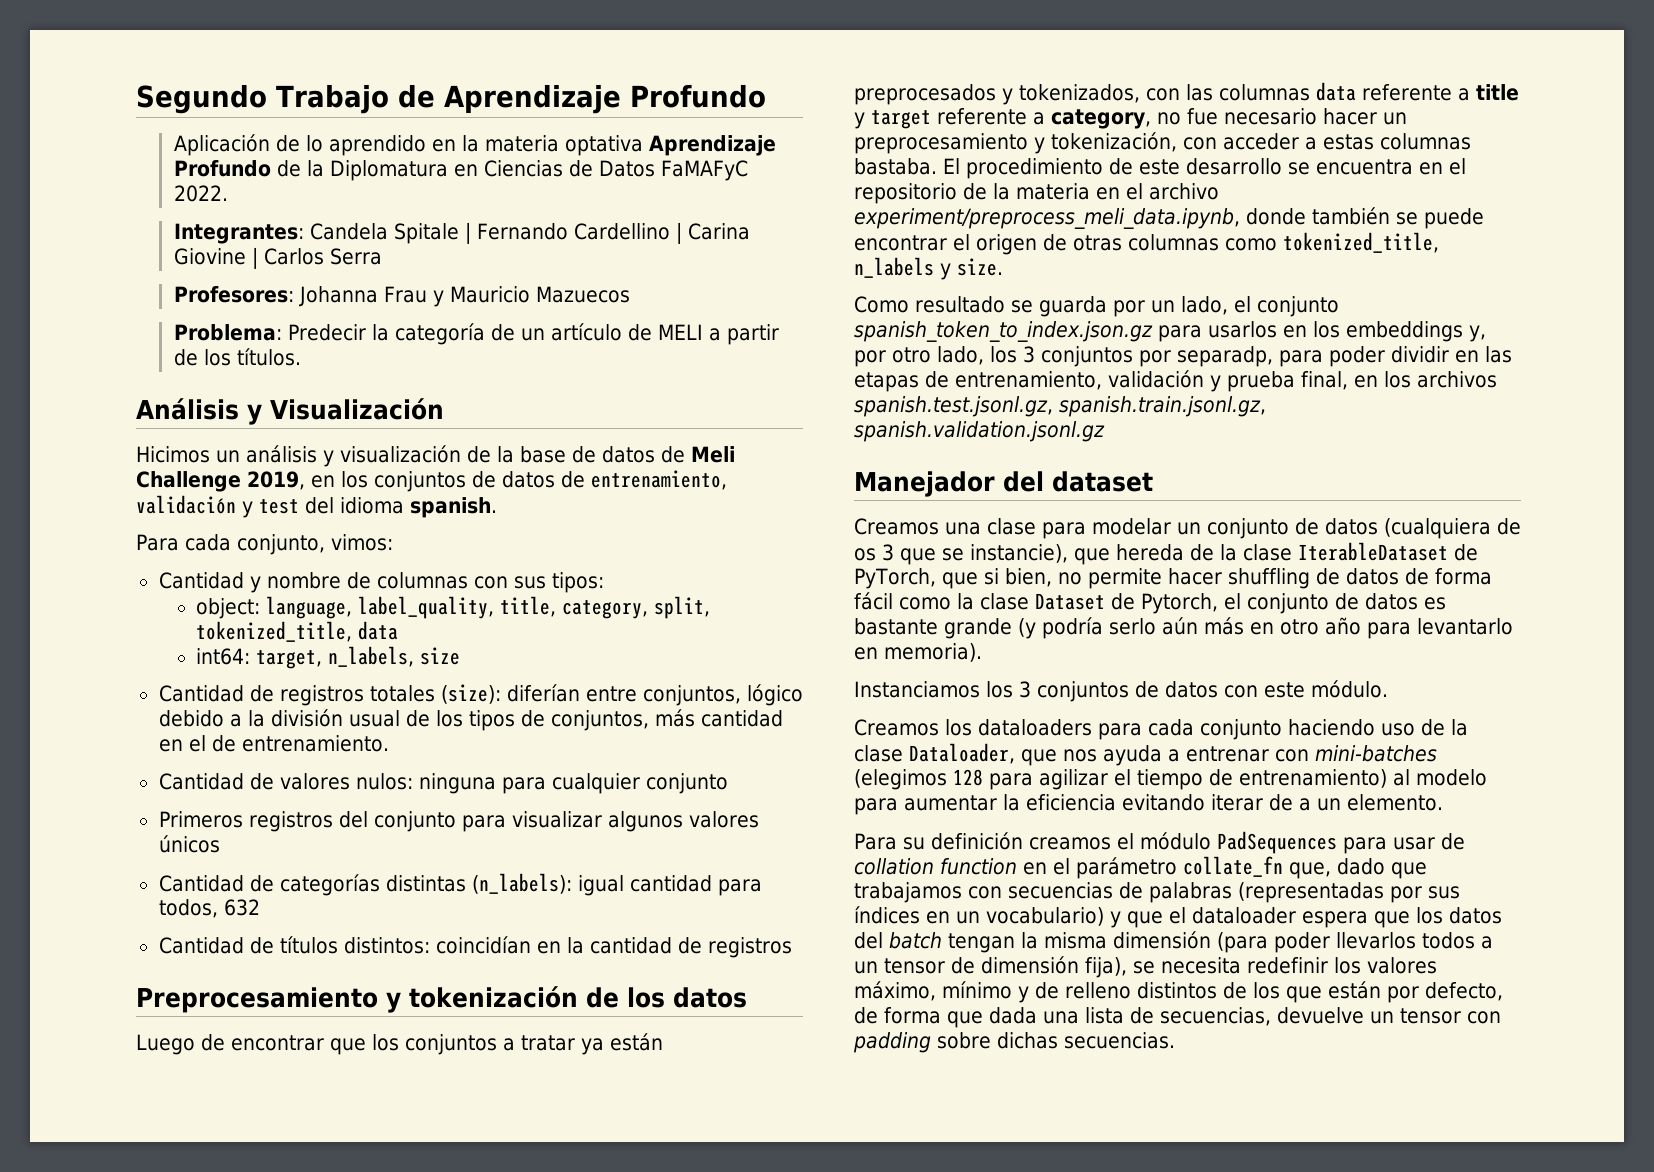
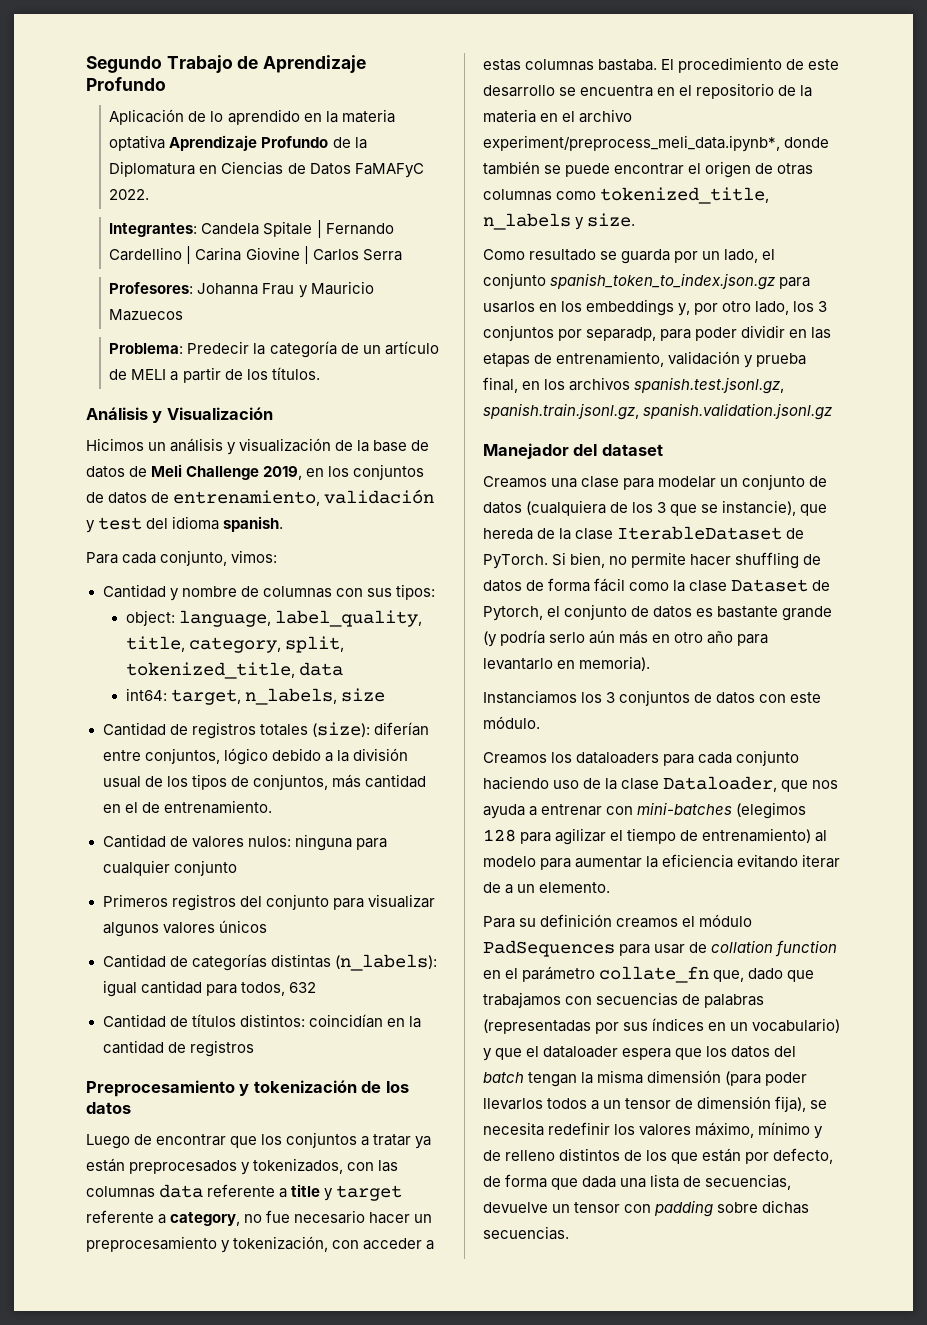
- El procedimiento de este desarrollo se encuentra en el repositorio de la materia en el archivo experiment/preprocess_meli_data.ipynb, donde también se puede encontrar el origen de otras columnas como tokenized_title, n_labels y size.
+ El procedimiento de este desarrollo se encuentra en el repositorio de la materia en el archivo experiment/preprocess_meli_data.ipynb*, donde también se puede encontrar el origen de otras columnas como tokenized_title, n_labels y size.
- Creamos una clase para modelar un conjunto de datos (cualquiera de os 3 que se instancie), que hereda de la clase IterableDataset de PyTorch, que si bien, no permite hacer shuffling de datos de forma fácil como la clase Dataset de Pytorch, el conjunto de datos es bastante grande (y podría serlo aún más en otro año para levantarlo en memoria).
+ Creamos una clase para modelar un conjunto de datos (cualquiera de los 3 que se instancie), que hereda de la clase IterableDataset de PyTorch. Si bien, no permite hacer shuffling de datos de forma fácil como la clase Dataset de Pytorch, el conjunto de datos es bastante grande (y podría serlo aún más en otro año para levantarlo en memoria).

